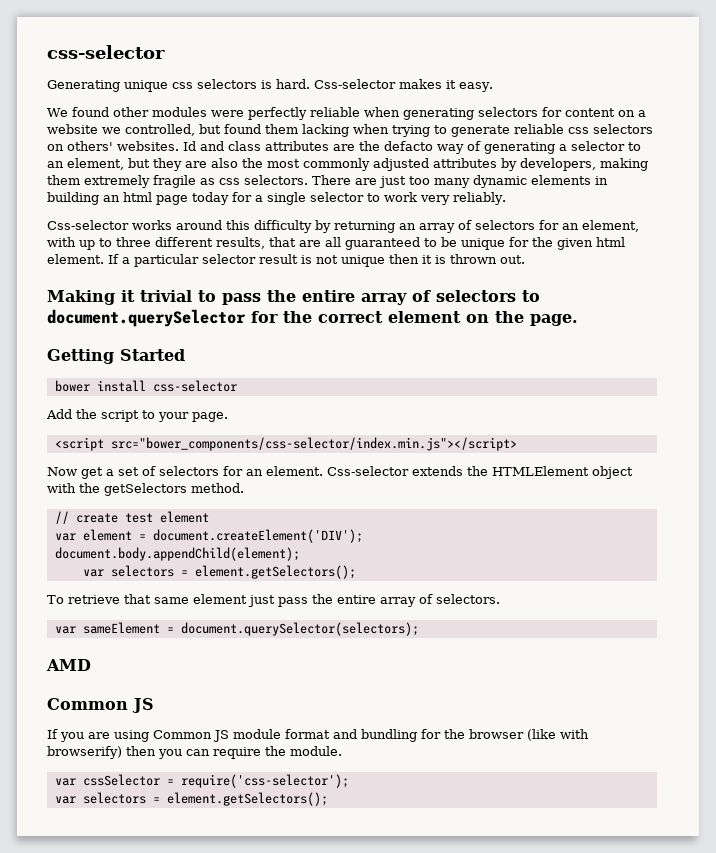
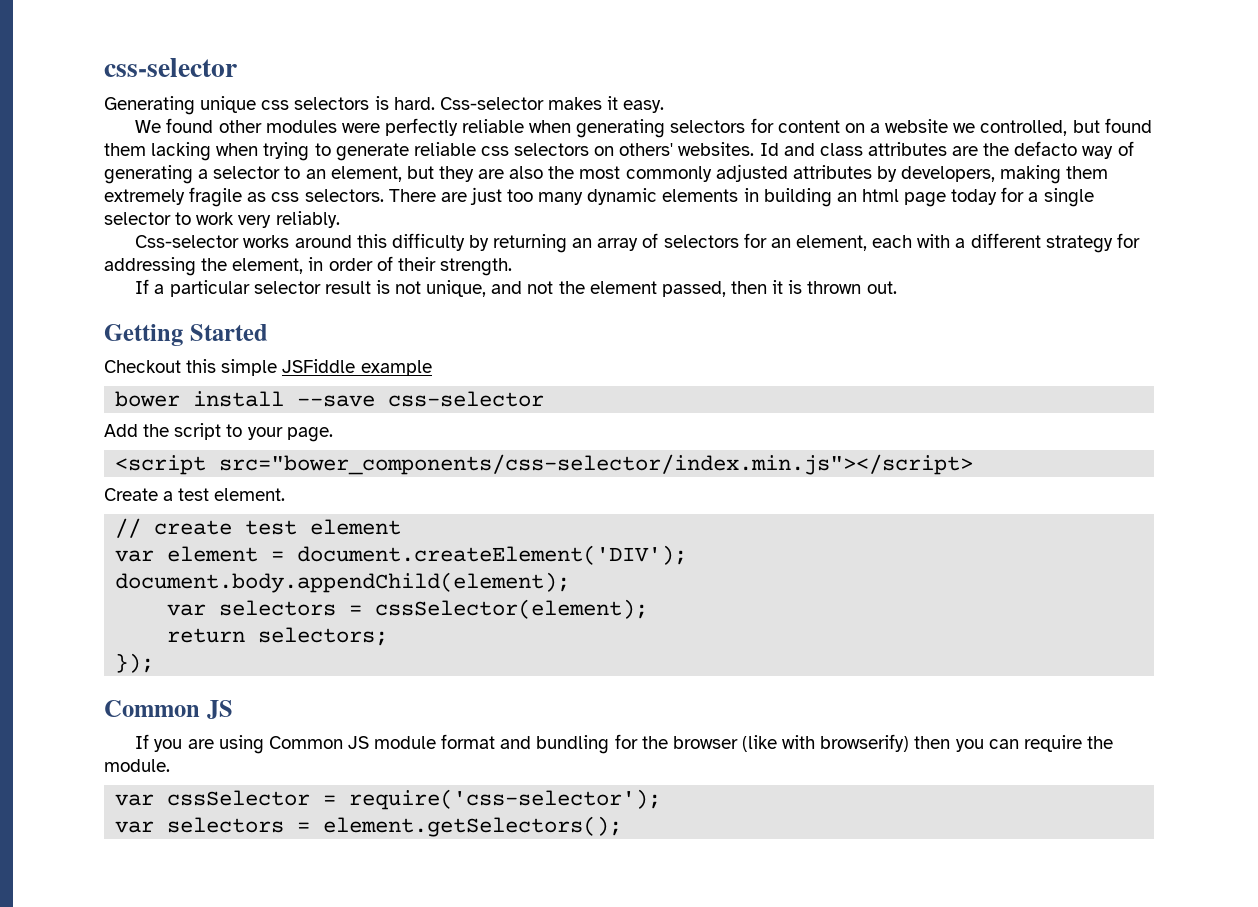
- Css-selector works around this difficulty by returning an array of selectors for an element, with up to three different results, that are all guaranteed to be unique for the given html element. If a particular selector result is not unique then it is thrown out.
+ Css-selector works around this difficulty by returning an array of selectors for an element, each with a different strategy for addressing the element, in order of their strength.
+ If a particular selector result is not unique, and not the element passed, then it is thrown out.
- Making it trivial to pass the entire array of selectors to document.querySelector for the correct element on the page.
  Getting Started
+ Checkout this simple JSFiddle example
- bower install css-selector
+ bower install --save css-selector
- Now get a set of selectors for an element. Css-selector extends the HTMLElement object with the getSelectors method.
+ Create a test element.
  document.body.appendChild(element);
- var selectors = element.getSelectors();
- To retrieve that same element just pass the entire array of selectors.
- var sameElement = document.querySelector(selectors);
- AMD
+ var selectors = cssSelector(element);
+ return selectors;
+ });

